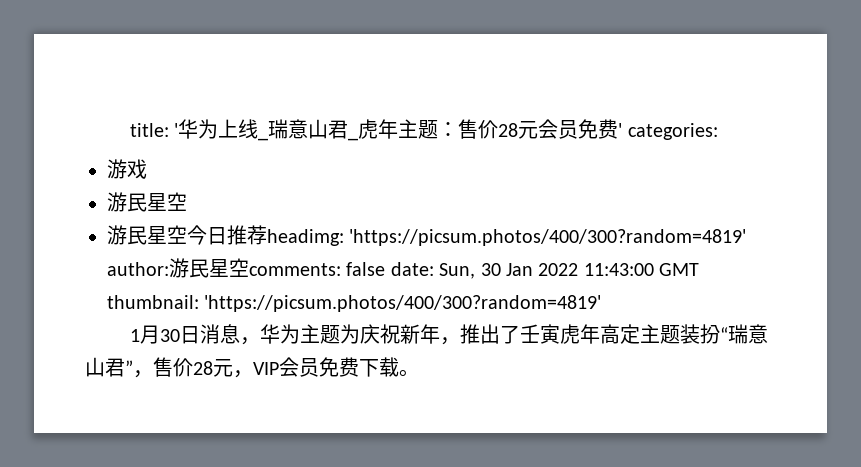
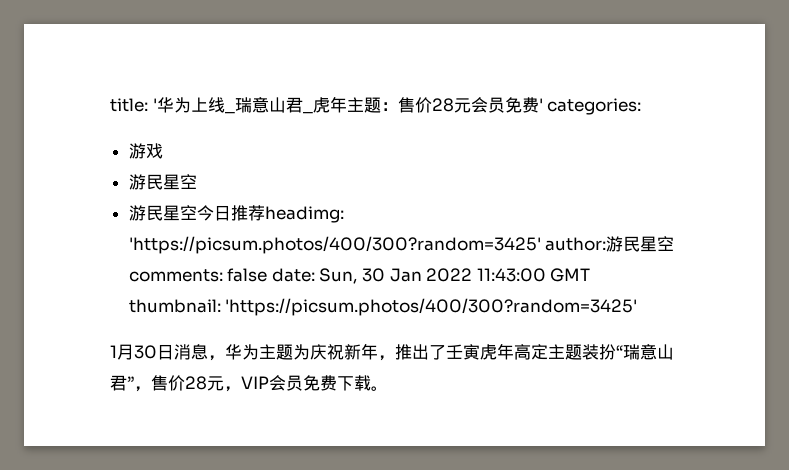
- 游民星空今日推荐headimg: 'https://picsum.photos/400/300?random=4819' author:游民星空comments: false date: Sun, 30 Jan 2022 11:43:00 GMT thumbnail: 'https://picsum.photos/400/300?random=4819'
+ 游民星空今日推荐headimg: 'https://picsum.photos/400/300?random=3425' author:游民星空comments: false date: Sun, 30 Jan 2022 11:43:00 GMT thumbnail: 'https://picsum.photos/400/300?random=3425'

